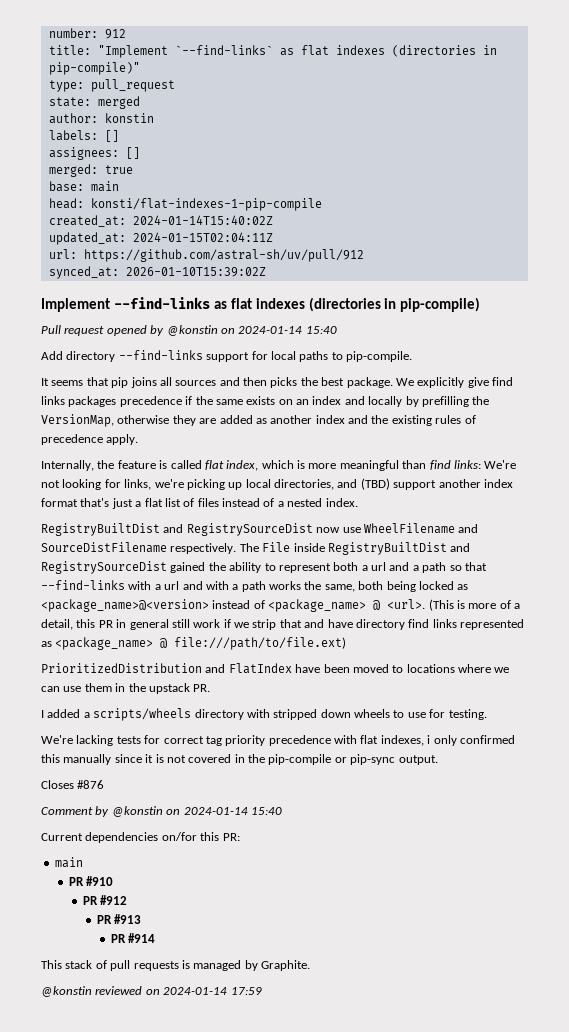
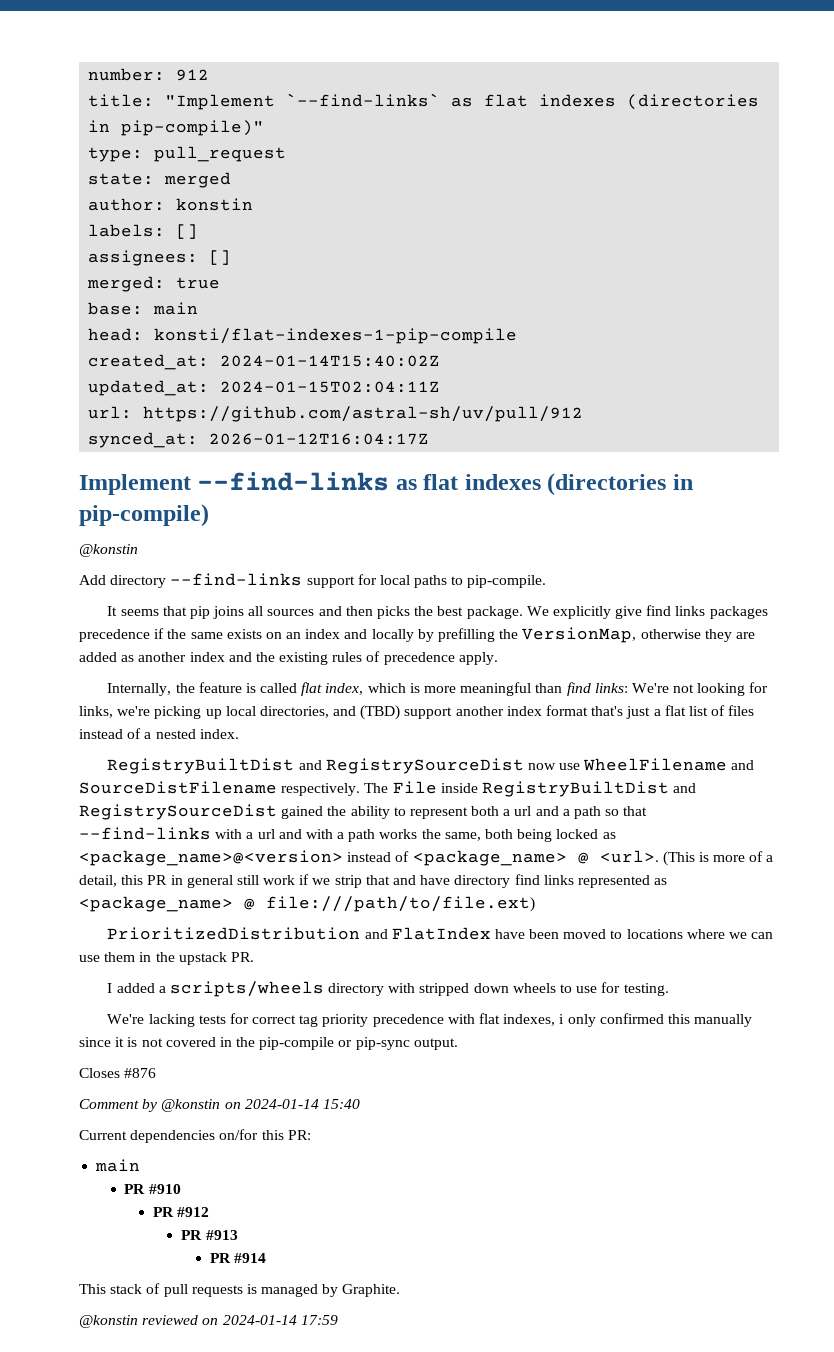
- synced_at: 2026-01-10T15:39:02Z
+ synced_at: 2026-01-12T16:04:17Z
  Implement --find-links as flat indexes (directories in pip-compile)
- Pull request opened by @konstin on 2024-01-14 15:40
+ @konstin

